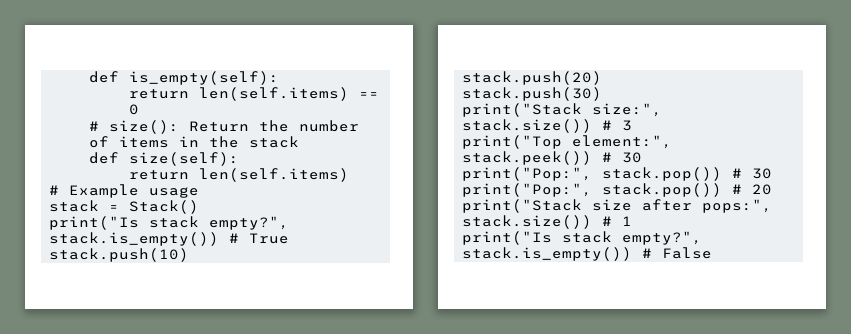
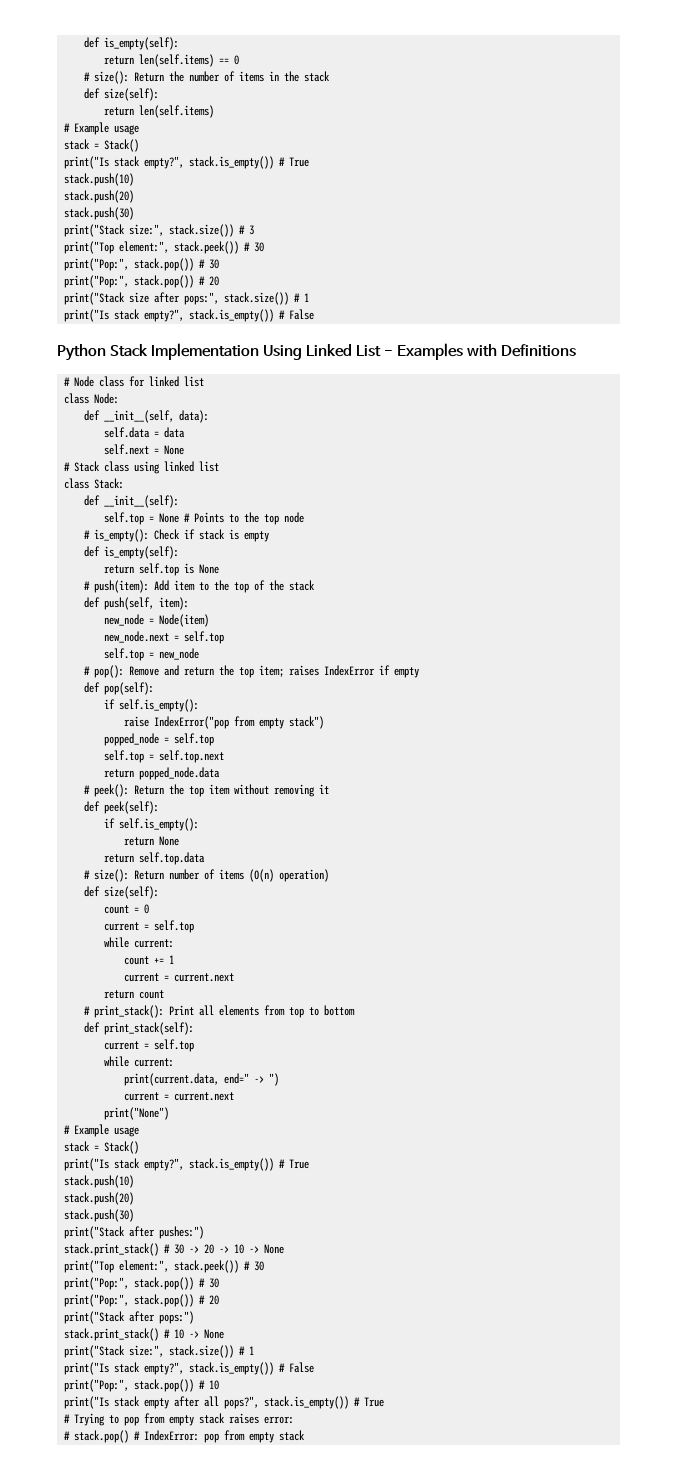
+ Python Stack Implementation Using Linked List - Examples with Definitions
+ # Node class for linked list
+ class Node:
+ def __init__(self, data):
+ self.data = data
+ self.next = None
+ # Stack class using linked list
+ class Stack:
+ def __init__(self):
+ self.top = None # Points to the top node
+ # is_empty(): Check if stack is empty
+ def is_empty(self):
+ return self.top is None
+ # push(item): Add item to the top of the stack
+ def push(self, item):
+ new_node = Node(item)
+ new_node.next = self.top
+ self.top = new_node
+ # pop(): Remove and return the top item; raises IndexError if empty
+ def pop(self):
+ if self.is_empty():
+ raise IndexError("pop from empty stack")
+ popped_node = self.top
+ self.top = self.top.next
+ return popped_node.data
+ # peek(): Return the top item without removing it
+ def peek(self):
+ if self.is_empty():
+ return None
+ return self.top.data
+ # size(): Return number of items (O(n) operation)
+ def size(self):
+ count = 0
+ current = self.top
+ while current:
+ count += 1
+ current = current.next
+ return count
+ # print_stack(): Print all elements from top to bottom
+ def print_stack(self):
+ current = self.top
+ while current:
+ print(current.data, end=" -> ")
+ current = current.next
+ print("None")
+ # Example usage
+ stack = Stack()
+ print("Is stack empty?", stack.is_empty()) # True
+ stack.push(10)
+ stack.push(20)
+ stack.push(30)
+ print("Stack after pushes:")
+ stack.print_stack() # 30 -> 20 -> 10 -> None
+ print("Top element:", stack.peek()) # 30
+ print("Pop:", stack.pop()) # 30
+ print("Pop:", stack.pop()) # 20
+ print("Stack after pops:")
+ stack.print_stack() # 10 -> None
+ print("Stack size:", stack.size()) # 1
+ print("Is stack empty?", stack.is_empty()) # False
+ print("Pop:", stack.pop()) # 10
+ print("Is stack empty after all pops?", stack.is_empty()) # True
+ # Trying to pop from empty stack raises error:
+ # stack.pop() # IndexError: pop from empty stack

